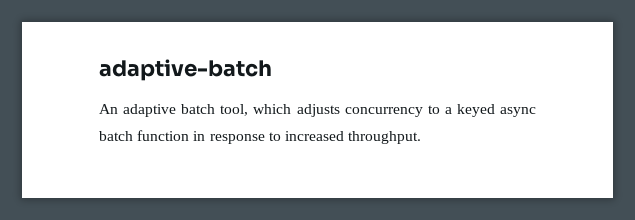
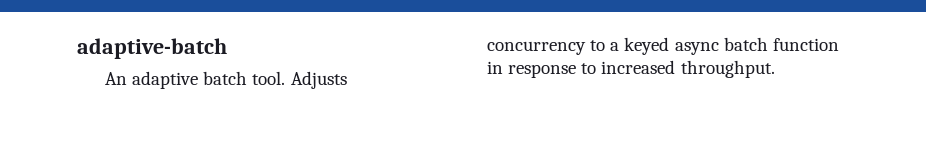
- An adaptive batch tool, which adjusts concurrency to a keyed async batch function in response to increased throughput.
+ An adaptive batch tool. Adjusts concurrency to a keyed async batch function in response to increased throughput.

